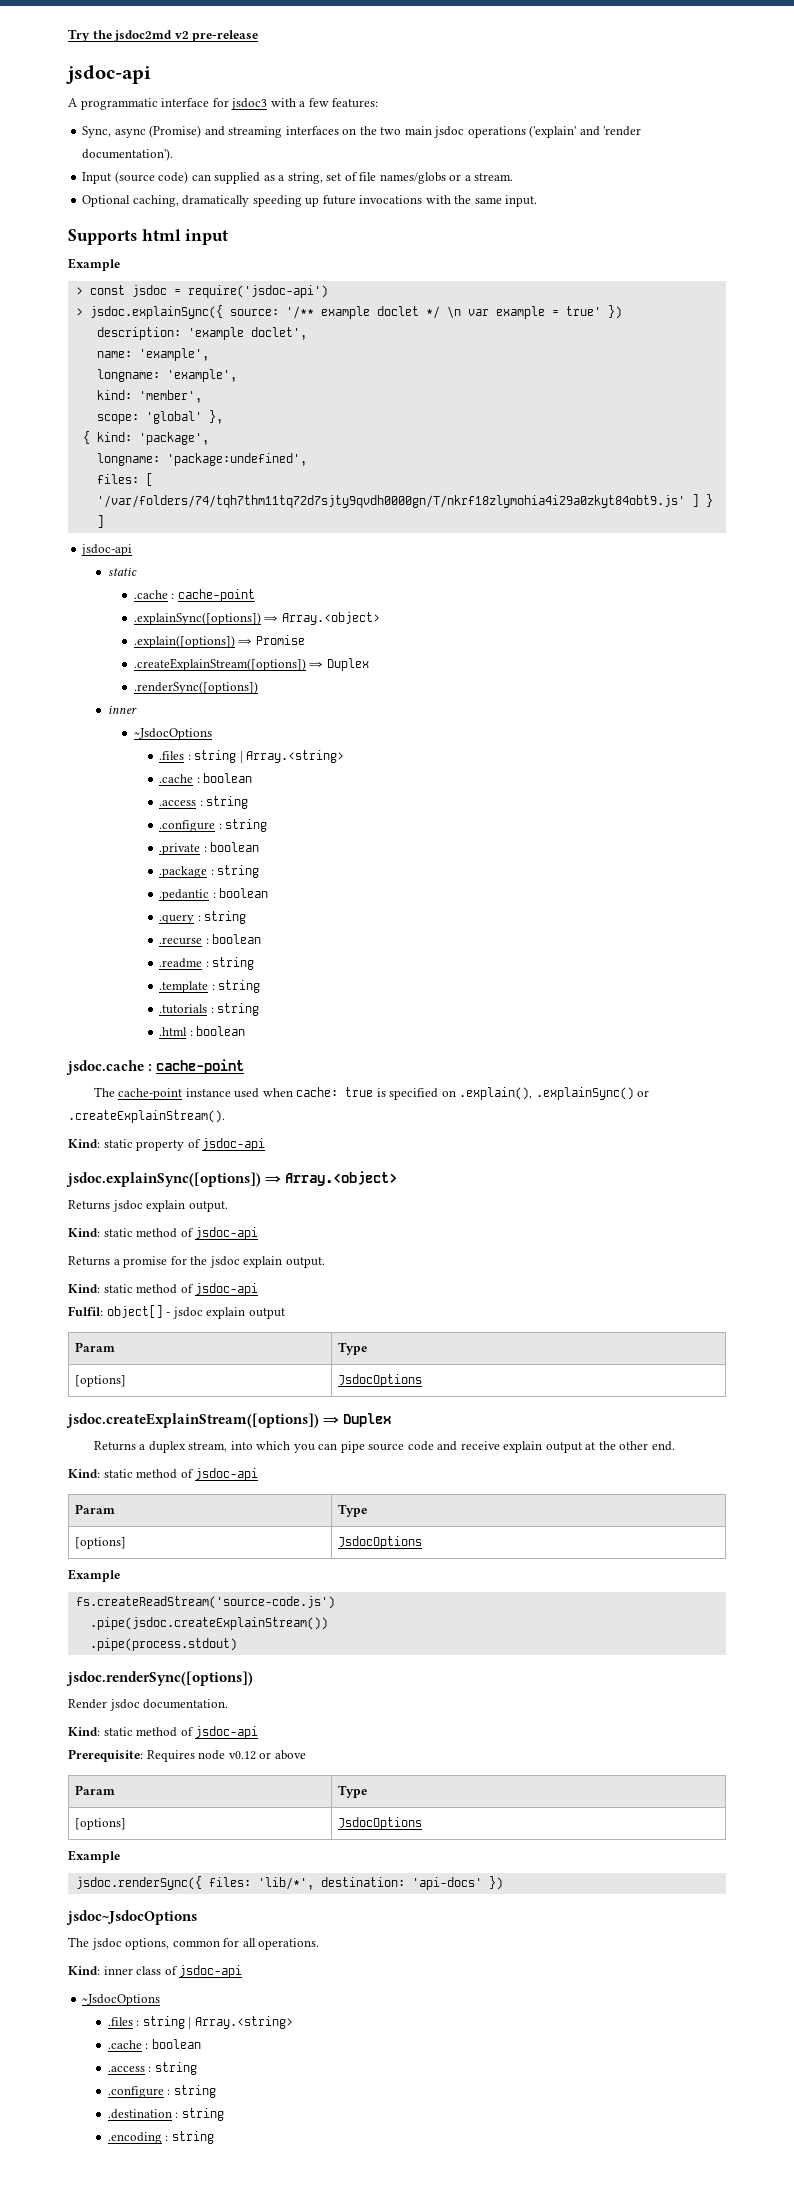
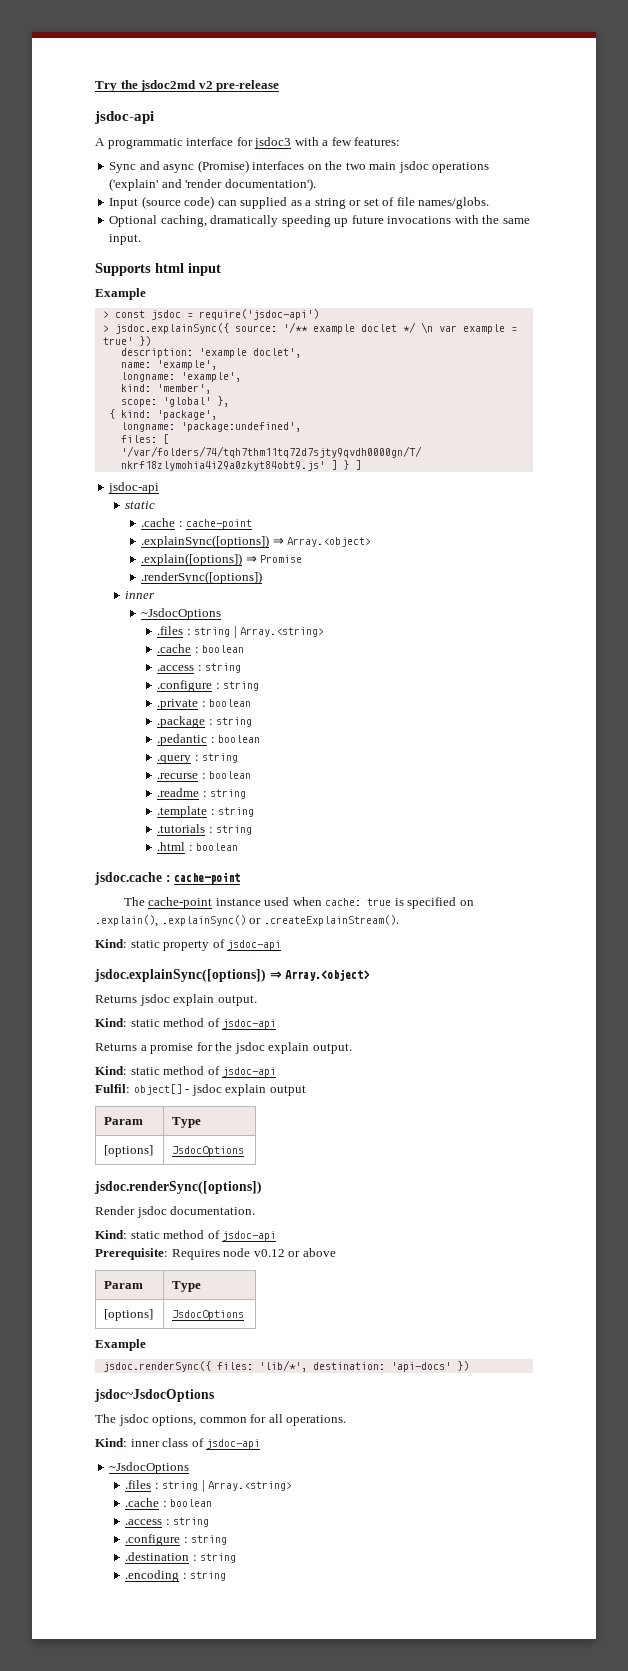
- Sync, async (Promise) and streaming interfaces on the two main jsdoc operations ('explain' and 'render documentation').
+ Sync and async (Promise) interfaces on the two main jsdoc operations ('explain' and 'render documentation').
- Input (source code) can supplied as a string, set of file names/globs or a stream.
+ Input (source code) can supplied as a string or set of file names/globs.
- .createExplainStream([options]) ⇒ Duplex
- jsdoc.createExplainStream([options]) ⇒ Duplex
- Returns a duplex stream, into which you can pipe source code and receive explain output at the other end.
- Kind: static method of jsdoc-api
- Param | Type
- [options] | JsdocOptions
- Example
- fs.createReadStream('source-code.js')
- .pipe(jsdoc.createExplainStream())
- .pipe(process.stdout)

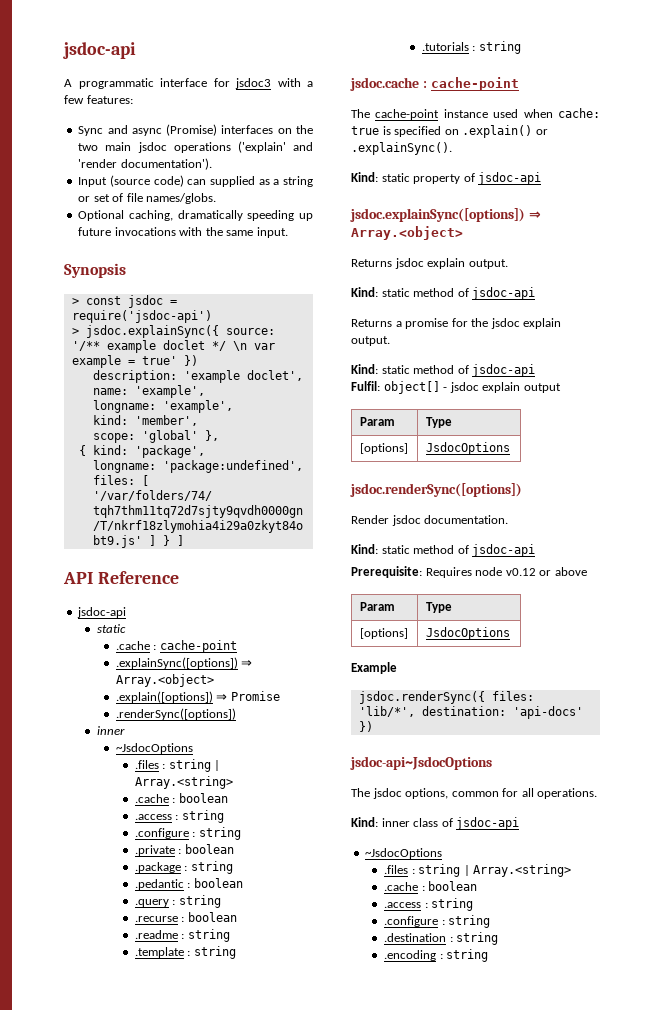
- Try the jsdoc2md v2 pre-release
- Supports html input
- Example
+ Synopsis
+ API Reference
- .html : boolean
- The cache-point instance used when cache: true is specified on .explain(), .explainSync() or .createExplainStream().
+ The cache-point instance used when cache: true is specified on .explain() or .explainSync().
- jsdoc~JsdocOptions
+ jsdoc-api~JsdocOptions

